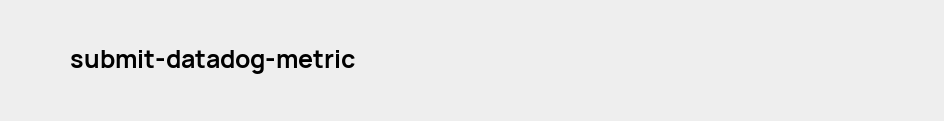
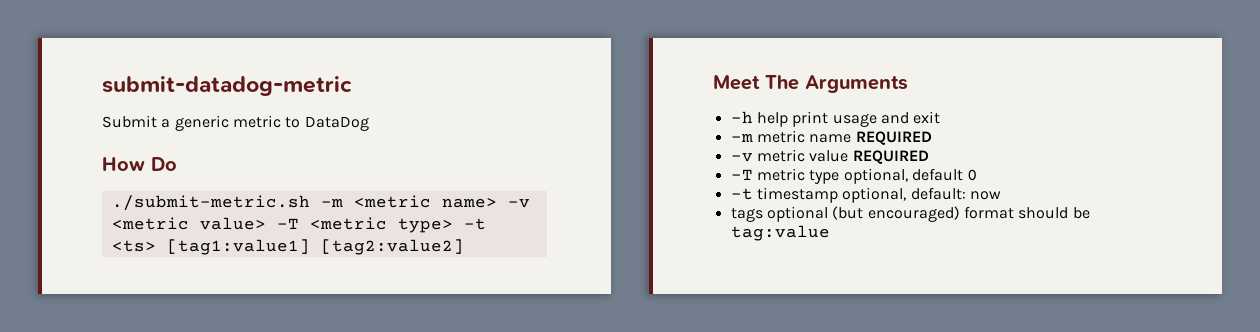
+ Submit a generic metric to DataDog
+ How Do
+ ./submit-metric.sh -m <metric name> -v <metric value> -T <metric type> -t <ts> [tag1:value1] [tag2:value2]
+ Meet The Arguments
+ -h help print usage and exit
+ -m metric name REQUIRED
+ -v metric value REQUIRED
+ -T metric type optional, default 0
+ -t timestamp optional, default: now
+ tags optional (but encouraged) format should be tag:value

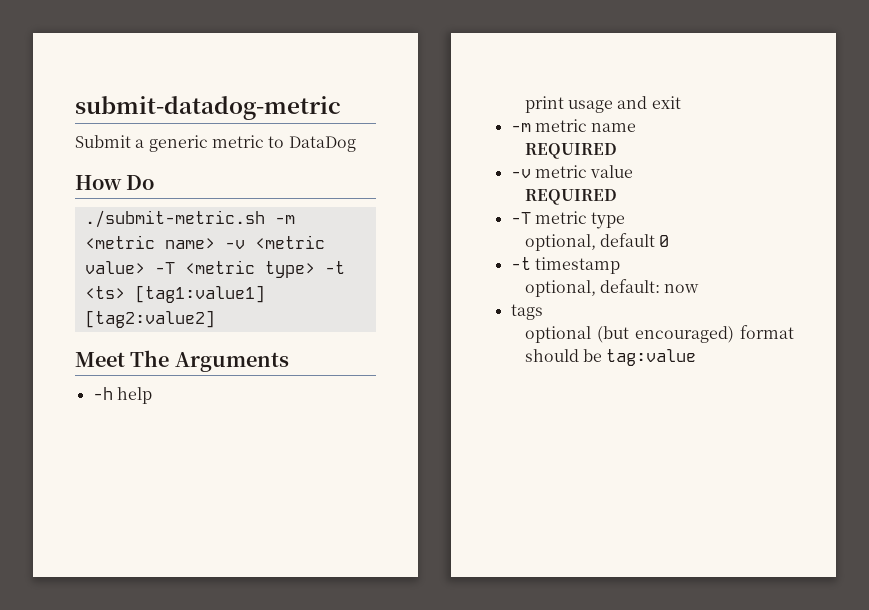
- -h help print usage and exit
+ -h help
+ print usage and exit
- -m metric name REQUIRED
+ -m metric name
+ REQUIRED
- -v metric value REQUIRED
+ -v metric value
+ REQUIRED
- -T metric type optional, default 0
+ -T metric type
+ optional, default 0
- -t timestamp optional, default: now
+ -t timestamp
+ optional, default: now
- tags optional (but encouraged) format should be tag:value
+ tags
+ optional (but encouraged) format should be tag:value

